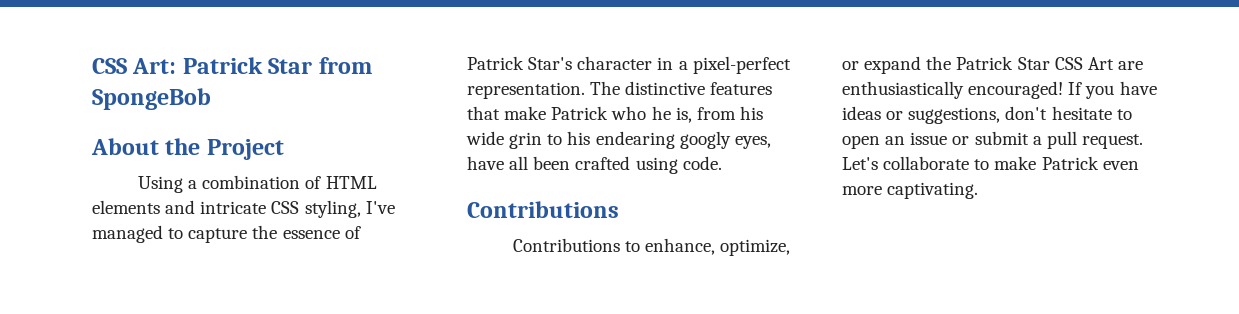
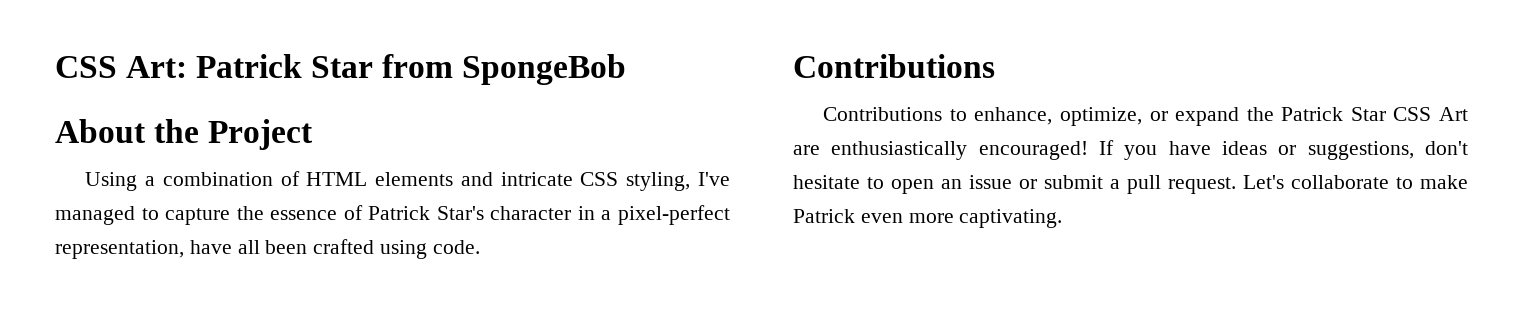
- Using a combination of HTML elements and intricate CSS styling, I've managed to capture the essence of Patrick Star's character in a pixel-perfect representation. The distinctive features that make Patrick who he is, from his wide grin to his endearing googly eyes, have all been crafted using code.
+ Using a combination of HTML elements and intricate CSS styling, I've managed to capture the essence of Patrick Star's character in a pixel-perfect representation, have all been crafted using code.

